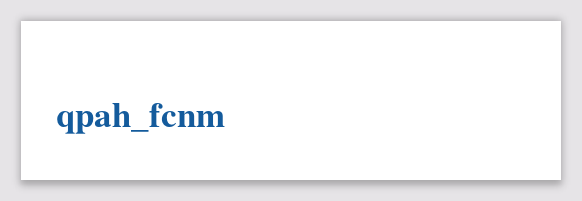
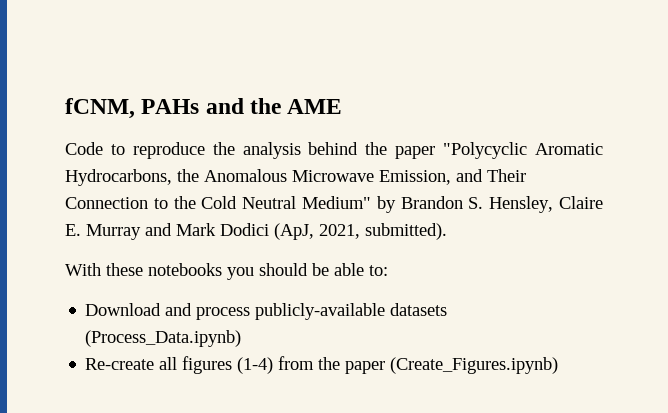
- qpah_fcnm
+ fCNM, PAHs and the AME
+ Code to reproduce the analysis behind the paper "Polycyclic Aromatic Hydrocarbons, the Anomalous Microwave Emission, and Their Connection to the Cold Neutral Medium" by Brandon S. Hensley, Claire E. Murray and Mark Dodici (ApJ, 2021, submitted).
+ With these notebooks you should be able to:
+ Download and process publicly-available datasets (Process_Data.ipynb)
+ Re-create all figures (1-4) from the paper (Create_Figures.ipynb)

